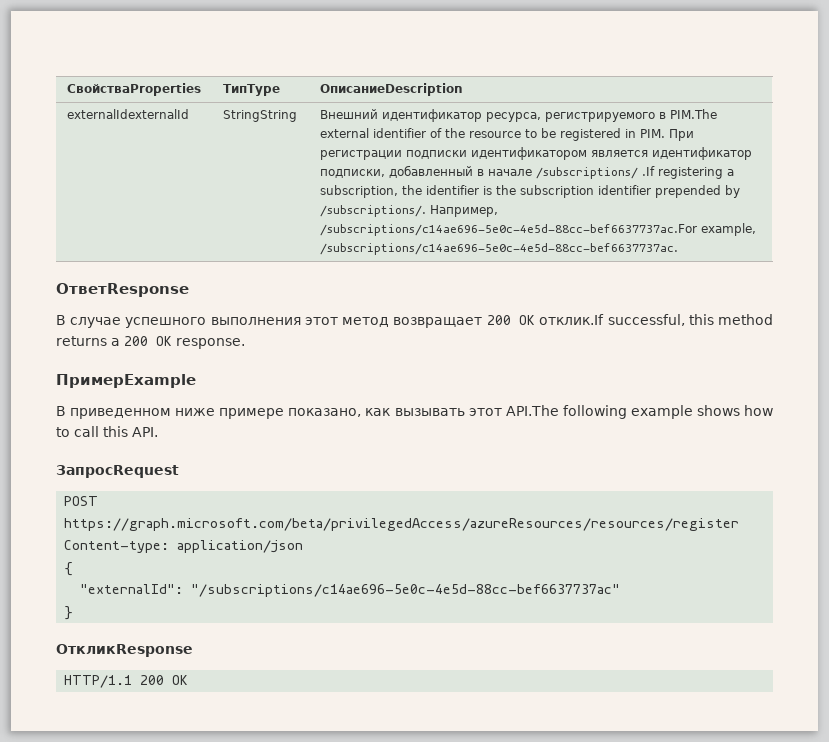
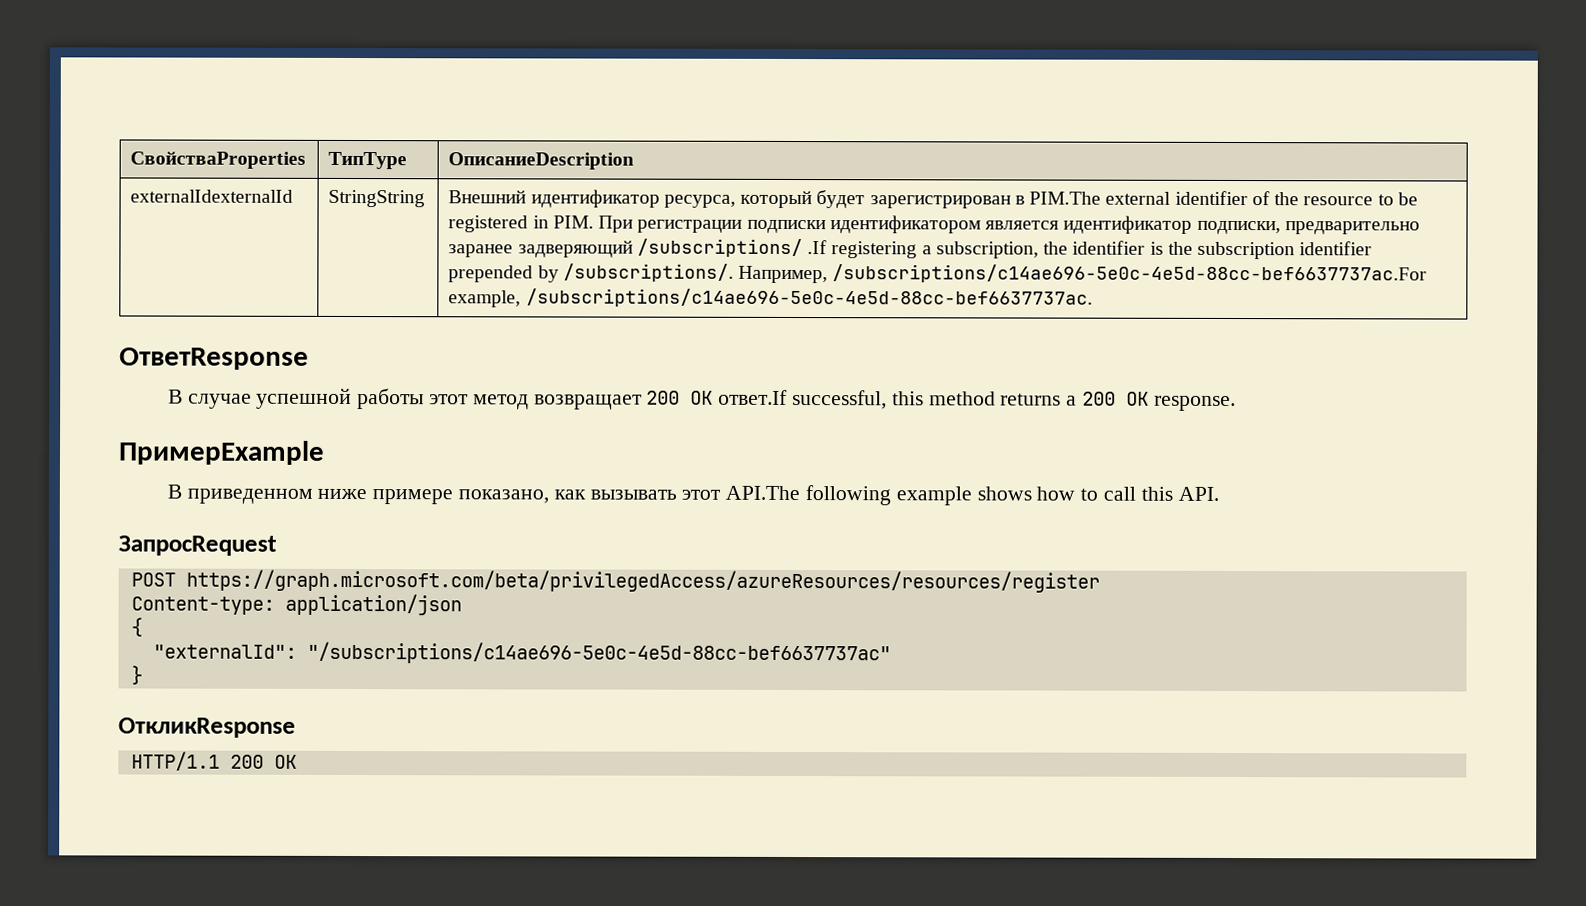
- Внешний идентификатор ресурса, регистрируемого в PIM.The external identifier of the resource to be registered in PIM. При регистрации подписки идентификатором является идентификатор подписки, добавленный в начале /subscriptions/ .If registering a subscription, the identifier is the subscription identifier prepended by /subscriptions/.
+ Внешний идентификатор ресурса, который будет зарегистрирован в PIM.The external identifier of the resource to be registered in PIM. При регистрации подписки идентификатором является идентификатор подписки, предварительно заранее задверяющий /subscriptions/ .If registering a subscription, the identifier is the subscription identifier prepended by /subscriptions/.
- В случае успешного выполнения этот метод возвращает 200 OK отклик.If successful, this method returns a 200 OK response.
+ В случае успешной работы этот метод возвращает 200 OK ответ.If successful, this method returns a 200 OK response.

